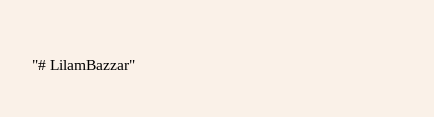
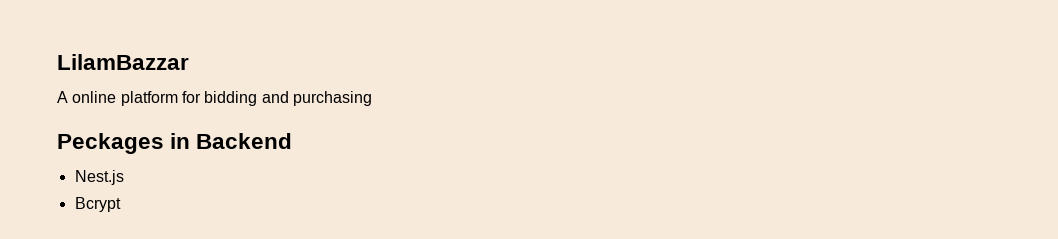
- "# LilamBazzar"
+ LilamBazzar
+ A online platform for bidding and purchasing
+ Peckages in Backend
+ Nest.js
+ Bcrypt

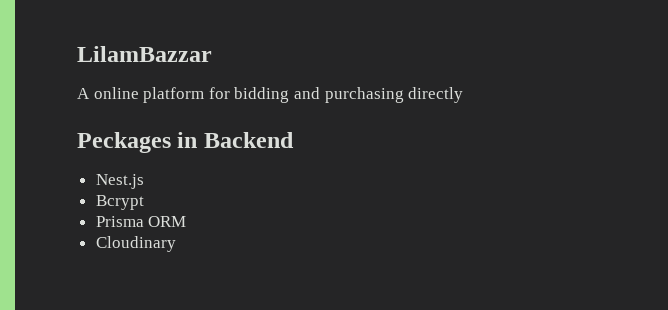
- A online platform for bidding and purchasing
+ A online platform for bidding and purchasing directly
+ Prisma ORM
+ Cloudinary

